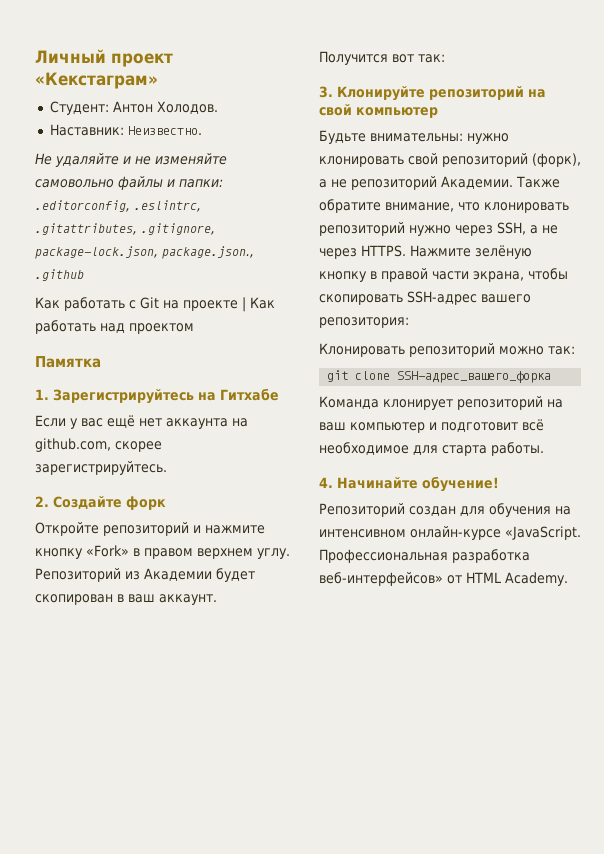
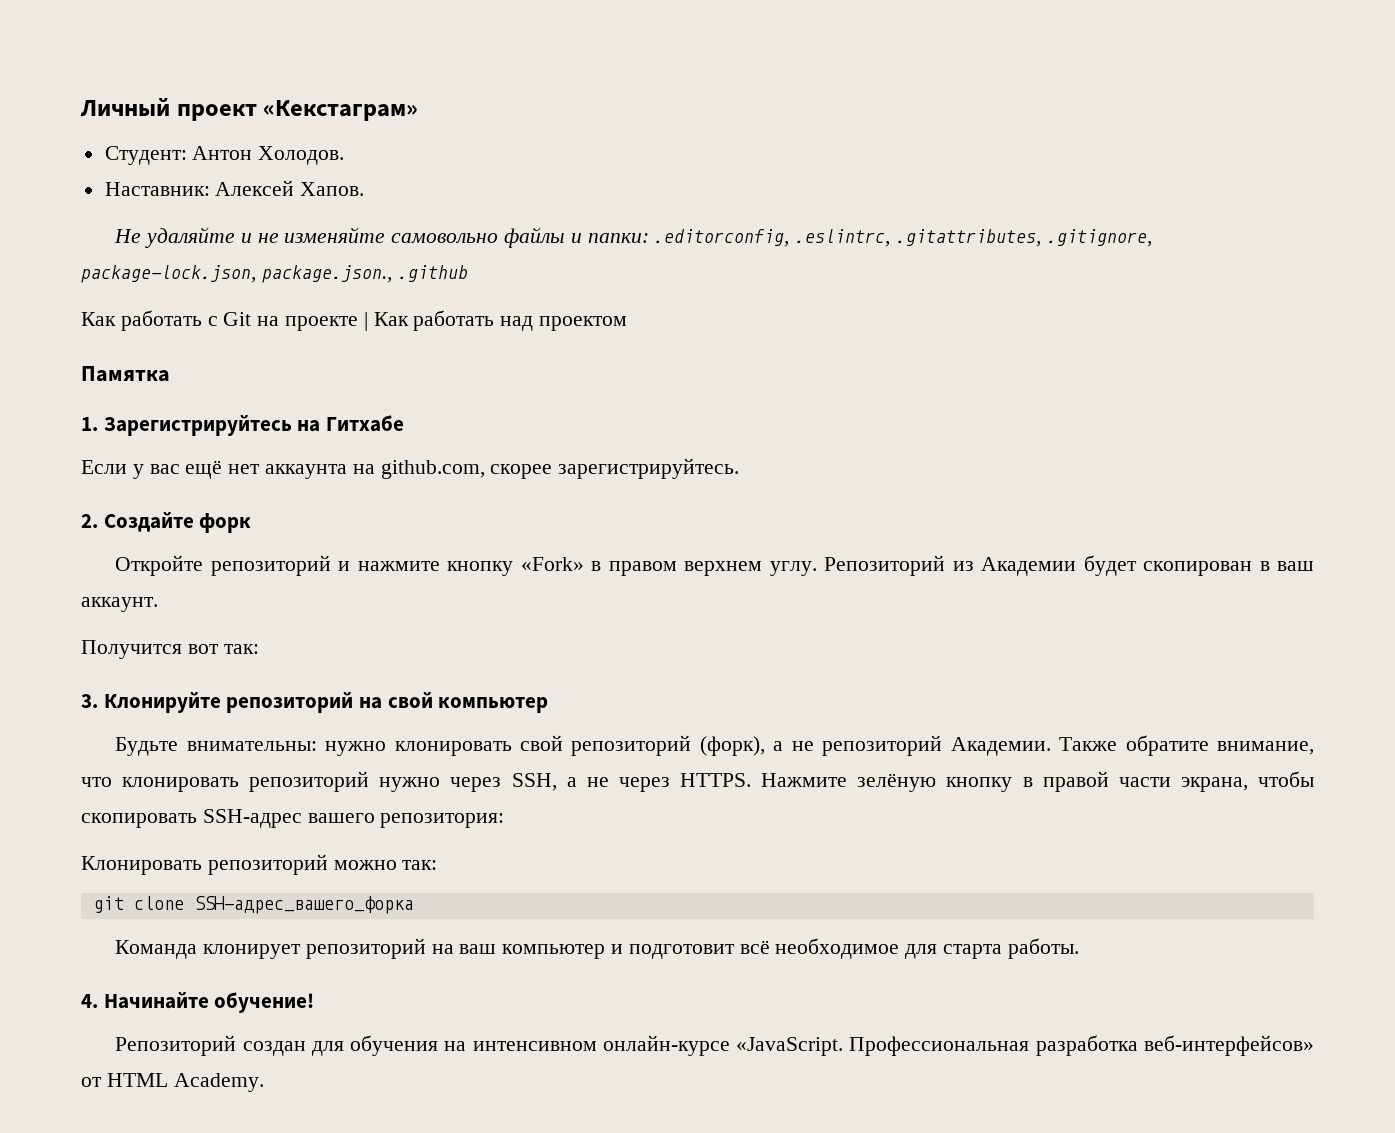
- Наставник: Неизвестно.
+ Наставник: Алексей Хапов.

